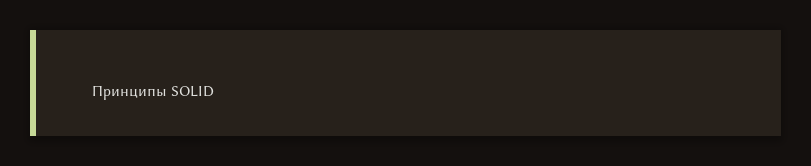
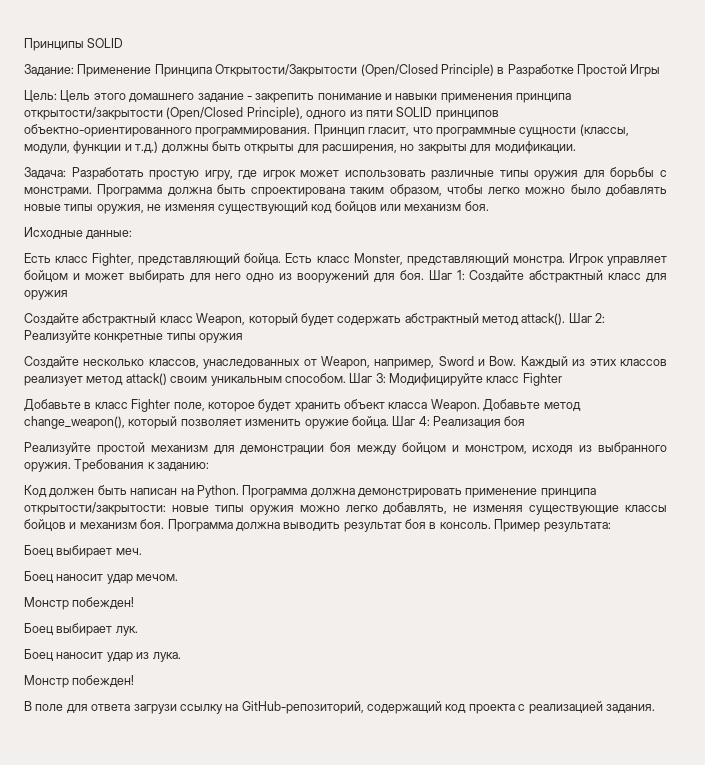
+ Задание: Применение Принципа Открытости/Закрытости (Open/Closed Principle) в Разработке Простой Игры
+ Цель: Цель этого домашнего задание - закрепить понимание и навыки применения принципа открытости/закрытости (Open/Closed Principle), одного из пяти SOLID принципов объектно-ориентированного программирования. Принцип гласит, что программные сущности (классы, модули, функции и т.д.) должны быть открыты для расширения, но закрыты для модификации.
+ Задача: Разработать простую игру, где игрок может использовать различные типы оружия для борьбы с монстрами. Программа должна быть спроектирована таким образом, чтобы легко можно было добавлять новые типы оружия, не изменяя существующий код бойцов или механизм боя.
+ Исходные данные:
+ Есть класс Fighter, представляющий бойца. Есть класс Monster, представляющий монстра. Игрок управляет бойцом и может выбирать для него одно из вооружений для боя. Шаг 1: Создайте абстрактный класс для оружия
+ Создайте абстрактный класс Weapon, который будет содержать абстрактный метод attack(). Шаг 2: Реализуйте конкретные типы оружия
+ Создайте несколько классов, унаследованных от Weapon, например, Sword и Bow. Каждый из этих классов реализует метод attack() своим уникальным способом. Шаг 3: Модифицируйте класс Fighter
+ Добавьте в класс Fighter поле, которое будет хранить объект класса Weapon. Добавьте метод change_weapon(), который позволяет изменить оружие бойца. Шаг 4: Реализация боя
+ Реализуйте простой механизм для демонстрации боя между бойцом и монстром, исходя из выбранного оружия. Требования к заданию:
+ Код должен быть написан на Python. Программа должна демонстрировать применение принципа открытости/закрытости: новые типы оружия можно легко добавлять, не изменяя существующие классы бойцов и механизм боя. Программа должна выводить результат боя в консоль. Пример результата:
+ Боец выбирает меч.
+ Боец наносит удар мечом.
+ Монстр побежден!
+ Боец выбирает лук.
+ Боец наносит удар из лука.
+ Монстр побежден!
+ В поле для ответа загрузи ссылку на GitHub-репозиторий, содержащий код проекта с реализацией задания.

